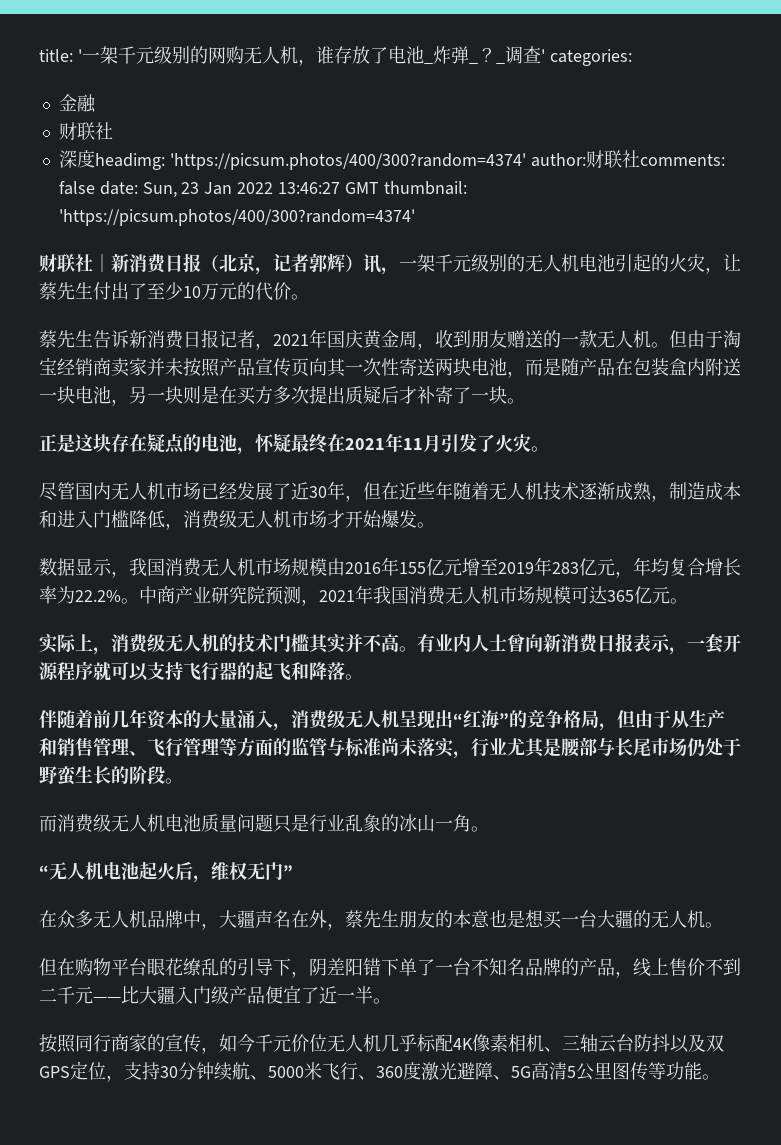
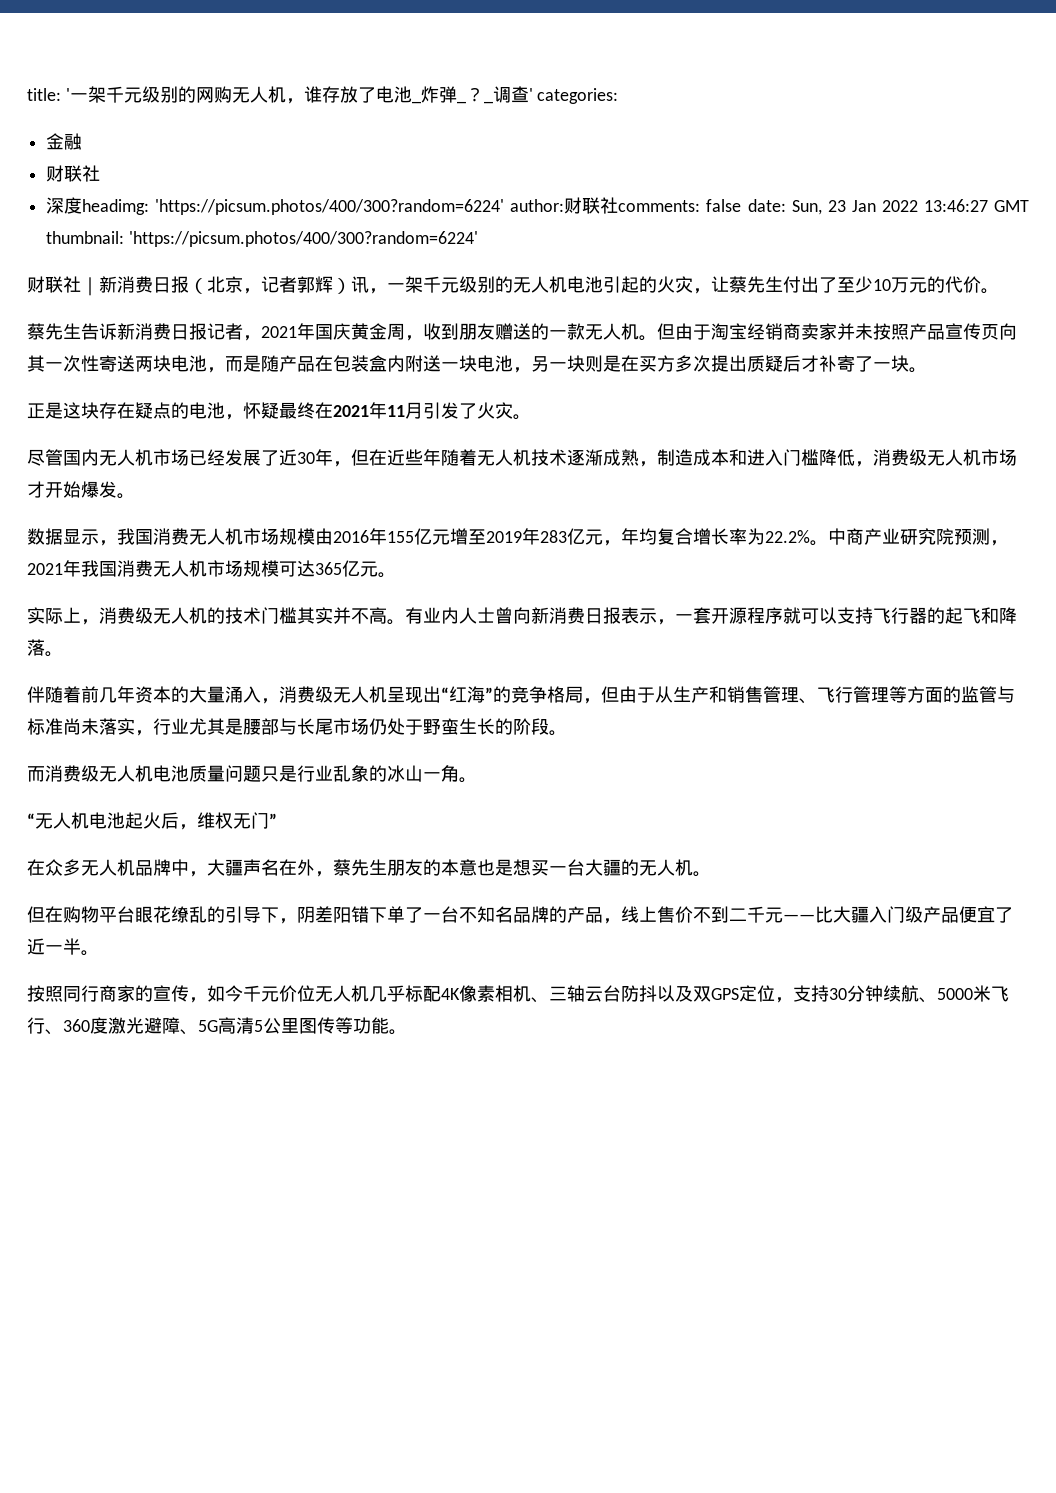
- 深度headimg: 'https://picsum.photos/400/300?random=4374' author:财联社comments: false date: Sun, 23 Jan 2022 13:46:27 GMT thumbnail: 'https://picsum.photos/400/300?random=4374'
+ 深度headimg: 'https://picsum.photos/400/300?random=6224' author:财联社comments: false date: Sun, 23 Jan 2022 13:46:27 GMT thumbnail: 'https://picsum.photos/400/300?random=6224'

